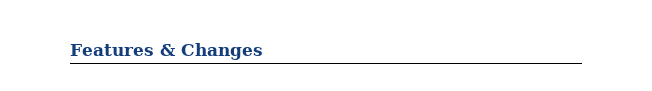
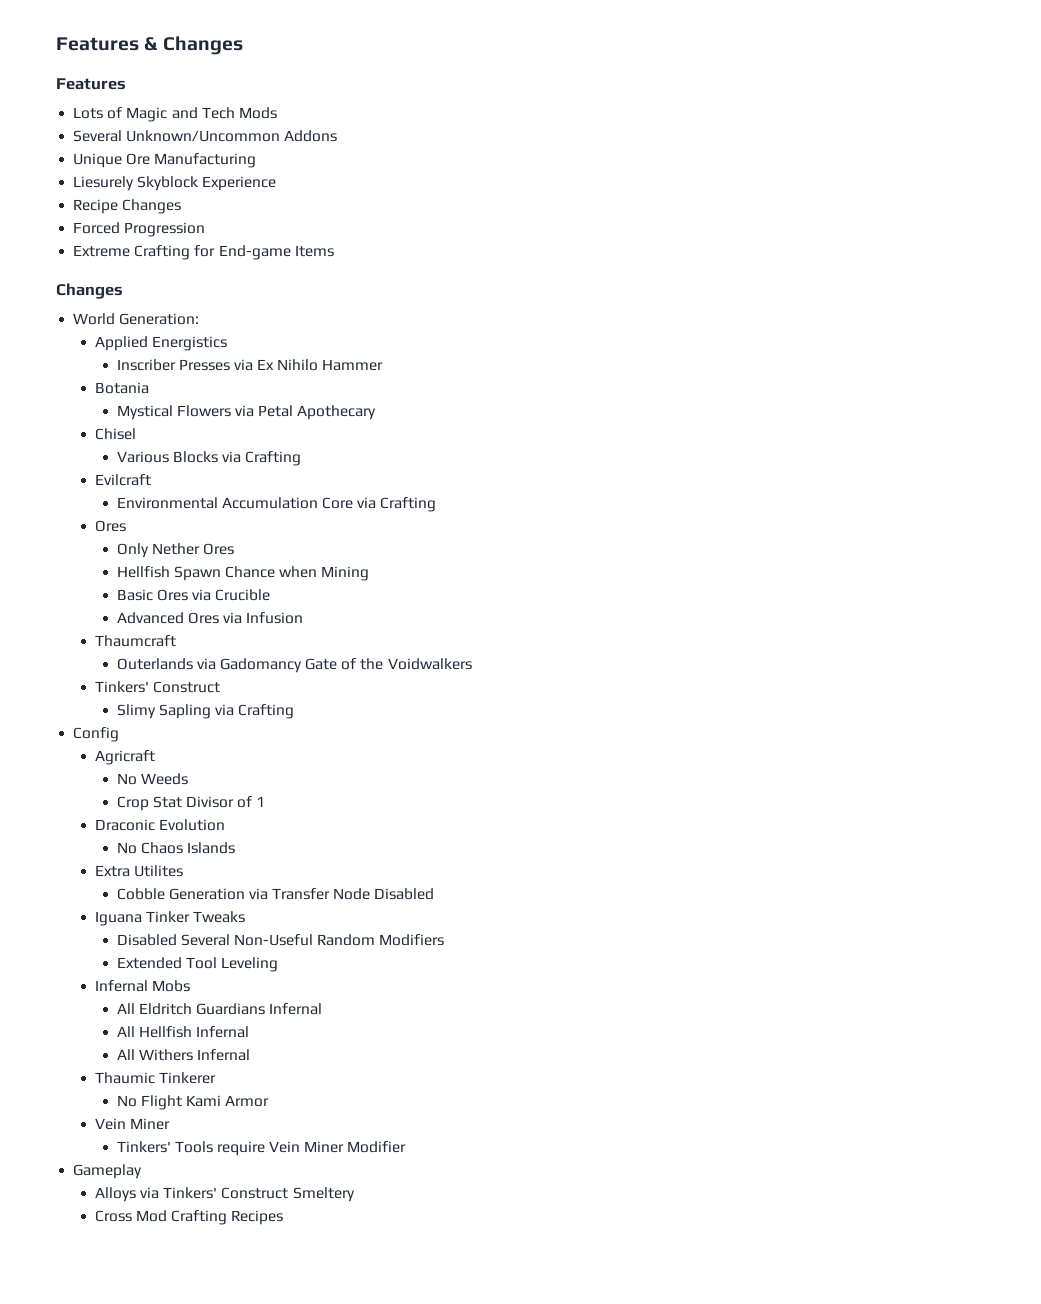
  Features & Changes
+ Features
+ Lots of Magic and Tech Mods
+ Several Unknown/Uncommon Addons
+ Unique Ore Manufacturing
+ Liesurely Skyblock Experience
+ Recipe Changes
+ Forced Progression
+ Extreme Crafting for End-game Items
+ Changes
+ World Generation:
+ Applied Energistics
+ Inscriber Presses via Ex Nihilo Hammer
+ Botania
+ Mystical Flowers via Petal Apothecary
+ Chisel
+ Various Blocks via Crafting
+ Evilcraft
+ Environmental Accumulation Core via Crafting
+ Ores
+ Only Nether Ores
+ Hellfish Spawn Chance when Mining
+ Basic Ores via Crucible
+ Advanced Ores via Infusion
+ Thaumcraft
+ Outerlands via Gadomancy Gate of the Voidwalkers
+ Tinkers' Construct
+ Slimy Sapling via Crafting
+ Config
+ Agricraft
+ No Weeds
+ Crop Stat Divisor of 1
+ Draconic Evolution
+ No Chaos Islands
+ Extra Utilites
+ Cobble Generation via Transfer Node Disabled
+ Iguana Tinker Tweaks
+ Disabled Several Non-Useful Random Modifiers
+ Extended Tool Leveling
+ Infernal Mobs
+ All Eldritch Guardians Infernal
+ All Hellfish Infernal
+ All Withers Infernal
+ Thaumic Tinkerer
+ No Flight Kami Armor
+ Vein Miner
+ Tinkers' Tools require Vein Miner Modifier
+ Gameplay
+ Alloys via Tinkers' Construct Smeltery
+ Cross Mod Crafting Recipes

